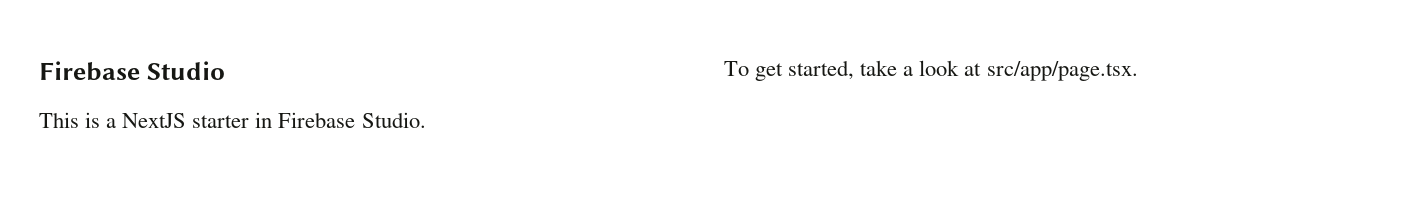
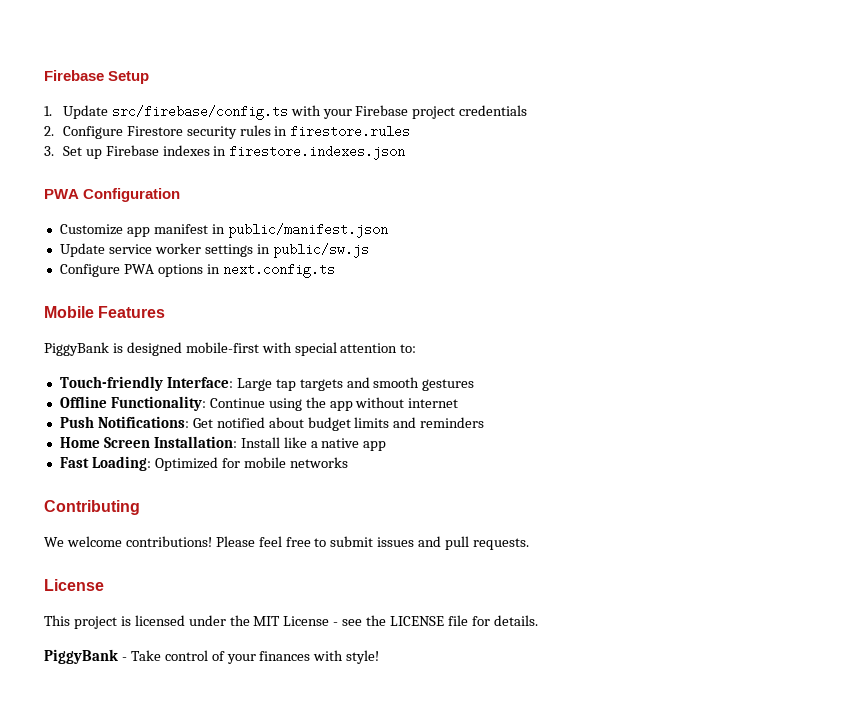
- Firebase Studio
- This is a NextJS starter in Firebase Studio.
- To get started, take a look at src/app/page.tsx.
+ Firebase Setup
+ 1. Update src/firebase/config.ts with your Firebase project credentials
+ 2. Configure Firestore security rules in firestore.rules
+ 3. Set up Firebase indexes in firestore.indexes.json
+ PWA Configuration
+ Customize app manifest in public/manifest.json
+ Update service worker settings in public/sw.js
+ Configure PWA options in next.config.ts
+ Mobile Features
+ PiggyBank is designed mobile-first with special attention to:
+ Touch-friendly Interface: Large tap targets and smooth gestures
+ Offline Functionality: Continue using the app without internet
+ Push Notifications: Get notified about budget limits and reminders
+ Home Screen Installation: Install like a native app
+ Fast Loading: Optimized for mobile networks
+ Contributing
+ We welcome contributions! Please feel free to submit issues and pull requests.
+ License
+ This project is licensed under the MIT License - see the LICENSE file for details.
+ PiggyBank - Take control of your finances with style!

